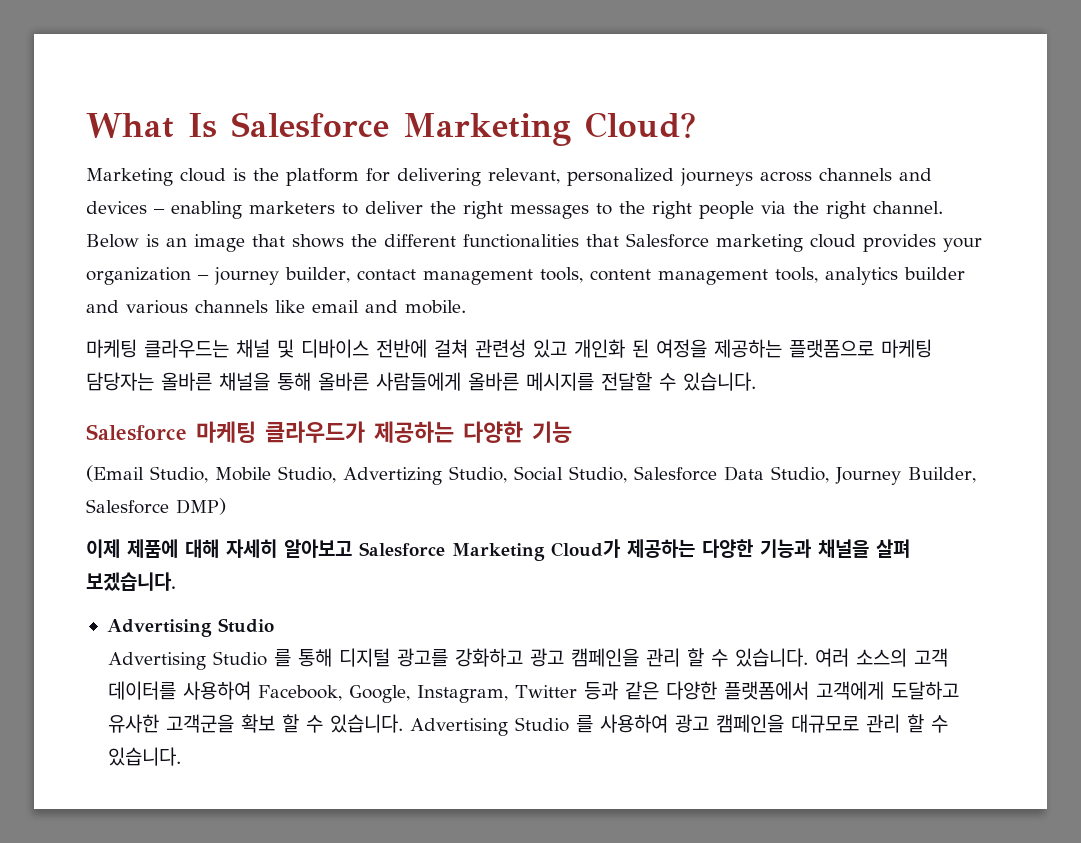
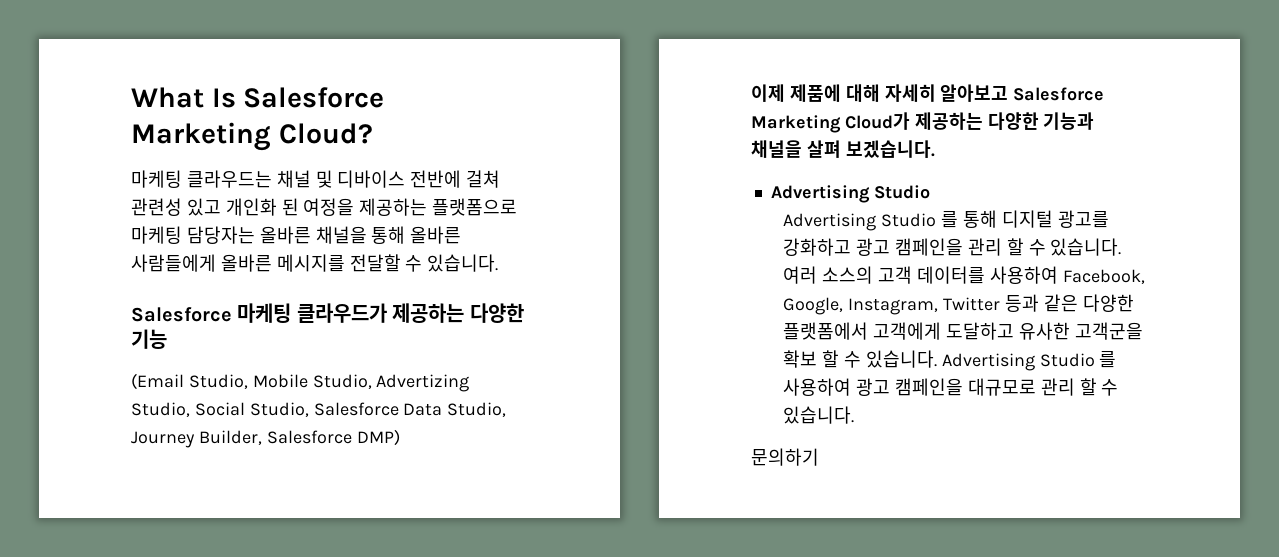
- Marketing cloud is the platform for delivering relevant, personalized journeys across channels and devices – enabling marketers to deliver the right messages to the right people via the right channel. Below is an image that shows the different functionalities that Salesforce marketing cloud provides your organization – journey builder, contact management tools, content management tools, analytics builder and various channels like email and mobile.
+ 문의하기

